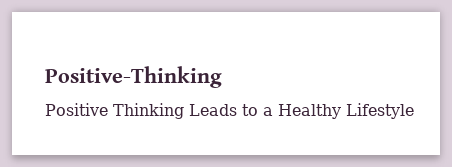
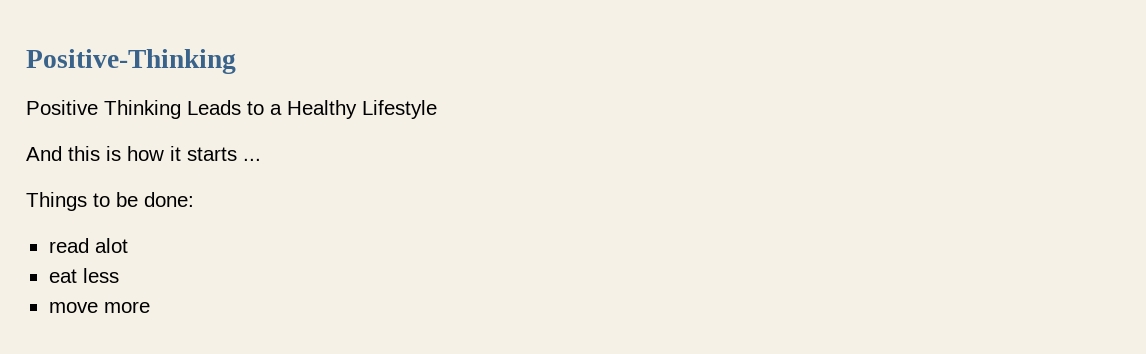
+ And this is how it starts ...
+ Things to be done:
+ read alot
+ eat less
+ move more

